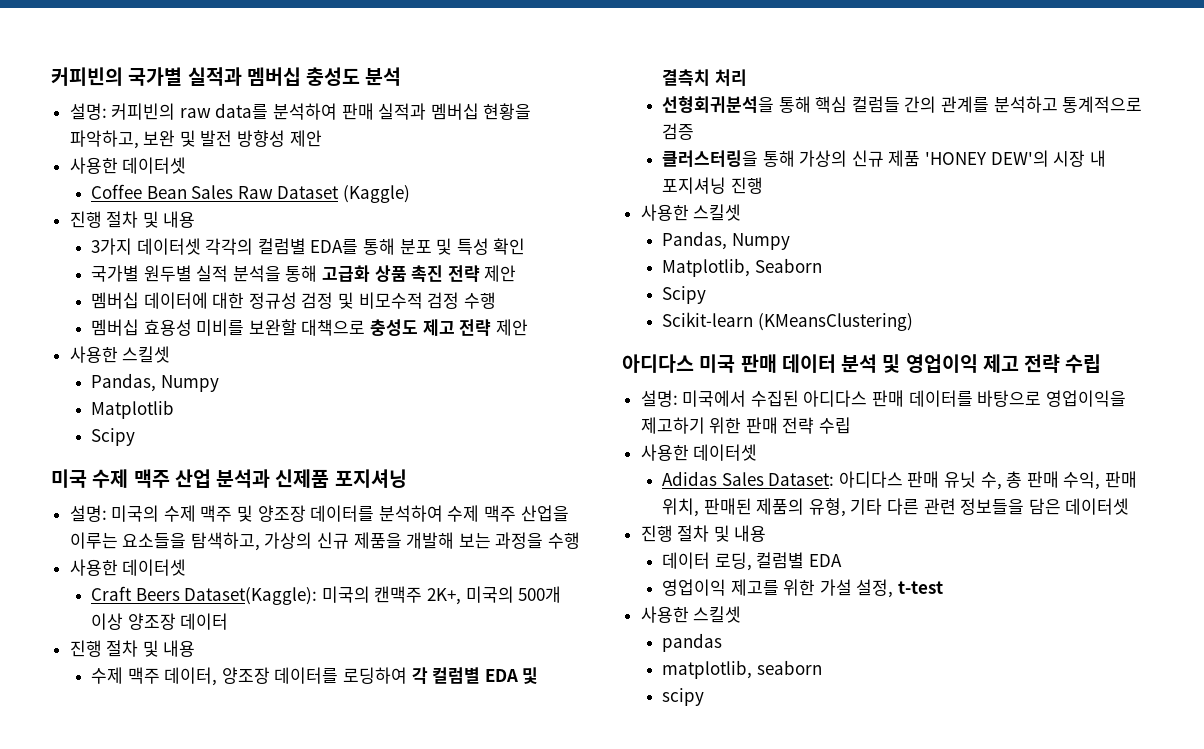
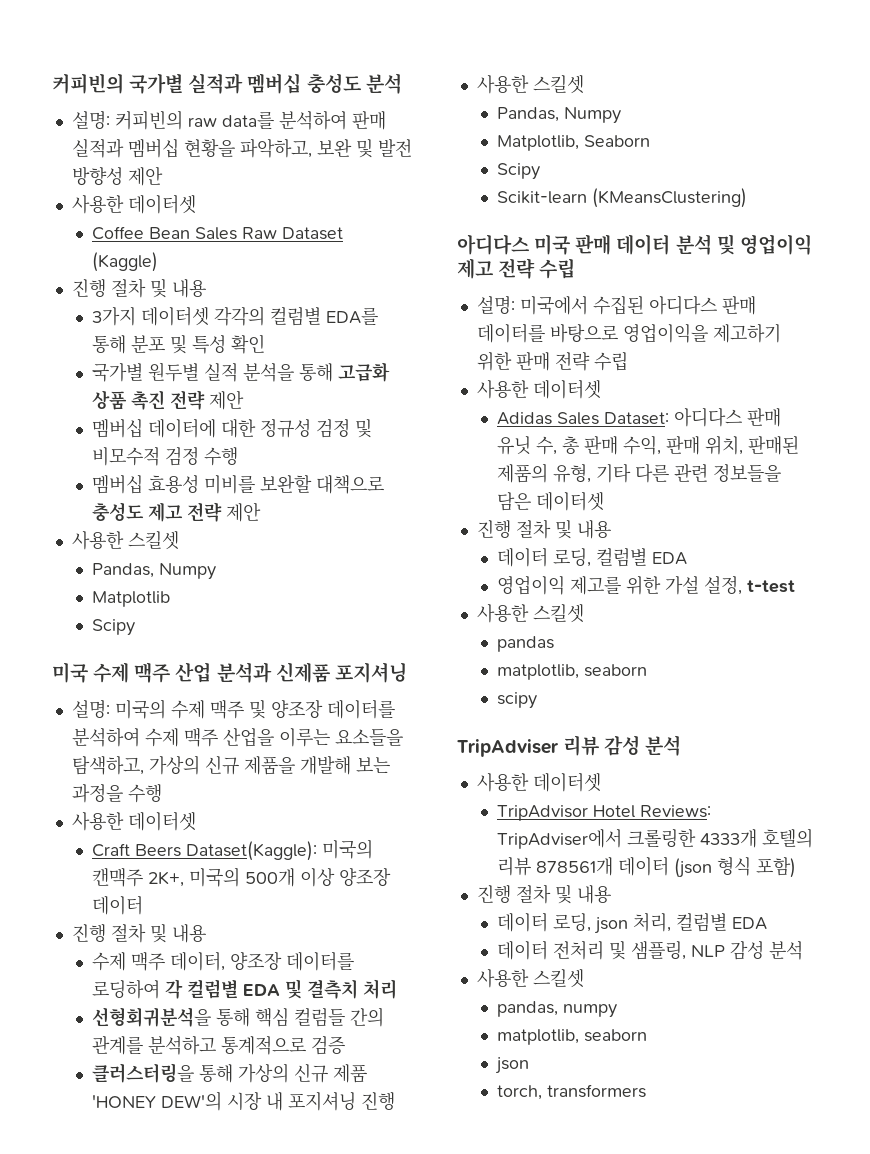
+ TripAdviser 리뷰 감성 분석
+ 사용한 데이터셋
+ TripAdvisor Hotel Reviews: TripAdviser에서 크롤링한 4333개 호텔의 리뷰 878561개 데이터 (json 형식 포함)
+ 진행 절차 및 내용
+ 데이터 로딩, json 처리, 컬럼별 EDA
+ 데이터 전처리 및 샘플링, NLP 감성 분석
+ 사용한 스킬셋
+ pandas, numpy
+ matplotlib, seaborn
+ json
+ torch, transformers

